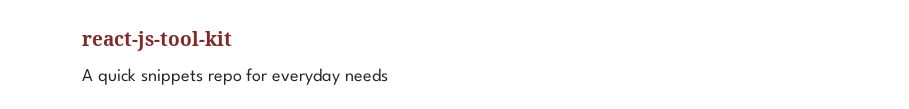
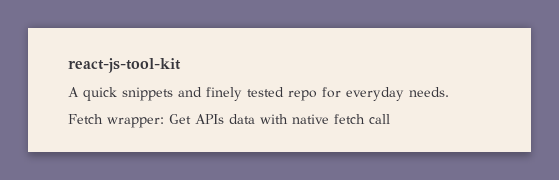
- A quick snippets repo for everyday needs
+ A quick snippets and finely tested repo for everyday needs.
+ Fetch wrapper: Get APIs data with native fetch call

